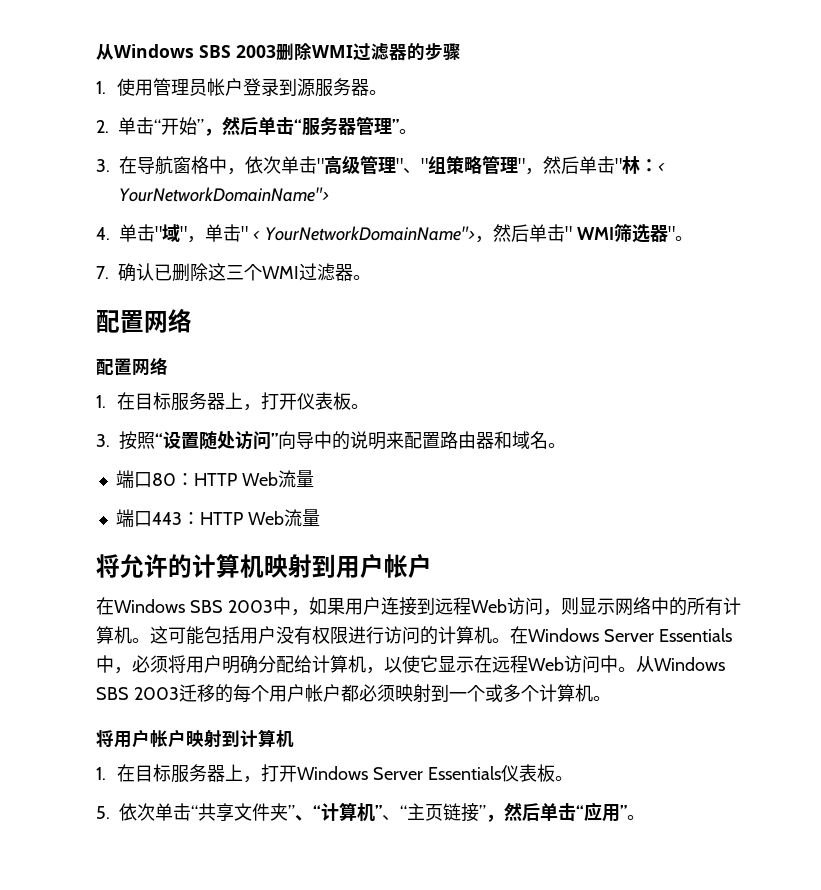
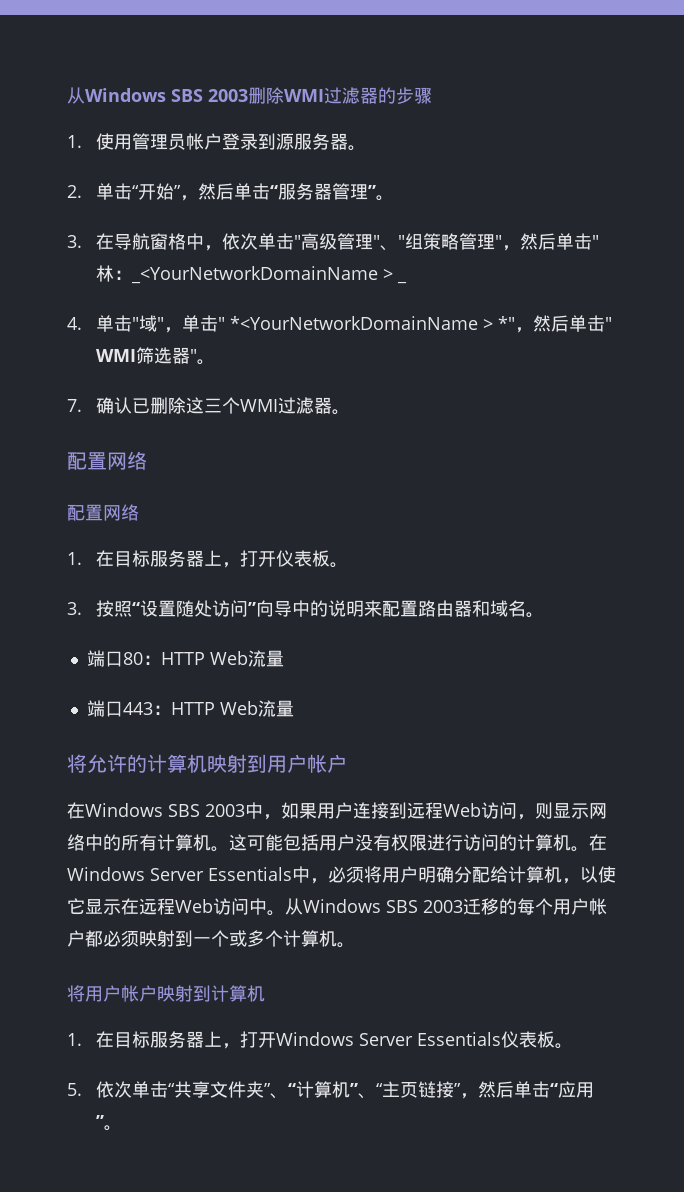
- 3.在导航窗格中，依次单击"高级管理"、"组策略管理"，然后单击"林：< YourNetworkDomainName">
+ 3.在导航窗格中，依次单击"高级管理"、"组策略管理"，然后单击"林：_<YourNetworkDomainName > _
- 4.单击"域"，单击" < YourNetworkDomainName">，然后单击" WMI筛选器"。
+ 4.单击"域"，单击" *<YourNetworkDomainName > *"，然后单击" WMI筛选器"。

